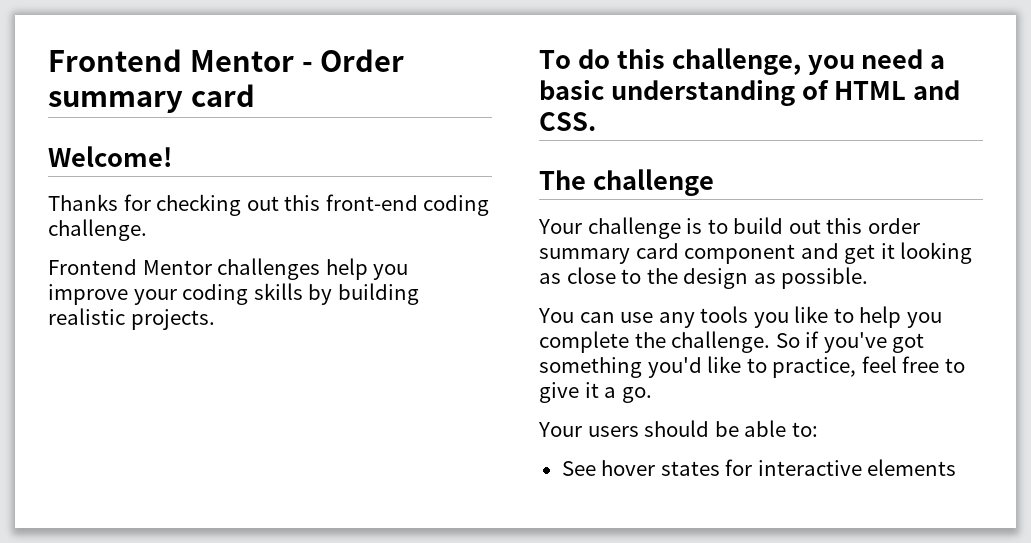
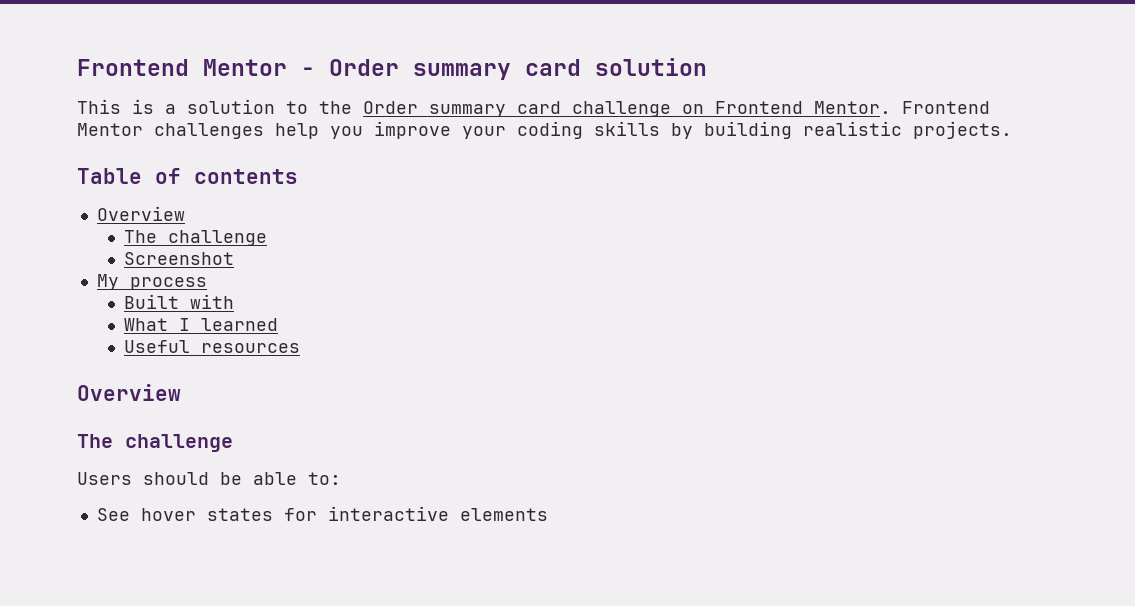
- Frontend Mentor - Order summary card
- Welcome!
- Thanks for checking out this front-end coding challenge.
- Frontend Mentor challenges help you improve your coding skills by building realistic projects.
+ Frontend Mentor - Order summary card solution
+ This is a solution to the Order summary card challenge on Frontend Mentor. Frontend Mentor challenges help you improve your coding skills by building realistic projects.
- To do this challenge, you need a basic understanding of HTML and CSS.
+ Table of contents
+ Overview
  The challenge
- Your challenge is to build out this order summary card component and get it looking as close to the design as possible.
- You can use any tools you like to help you complete the challenge. So if you've got something you'd like to practice, feel free to give it a go.
- Your users should be able to:
+ Screenshot
+ My process
+ Built with
+ What I learned
+ Useful resources
+ Overview
+ The challenge
+ Users should be able to:

